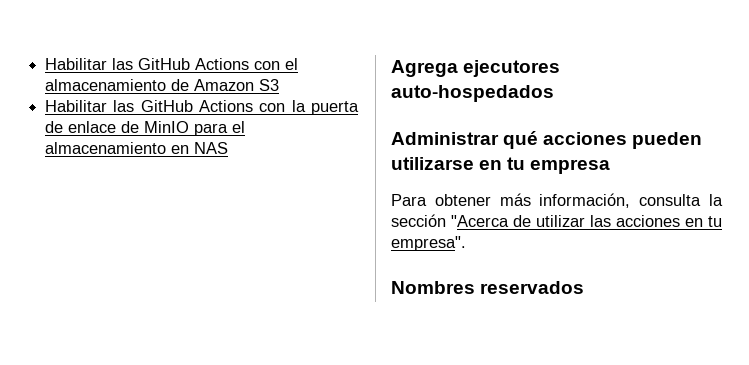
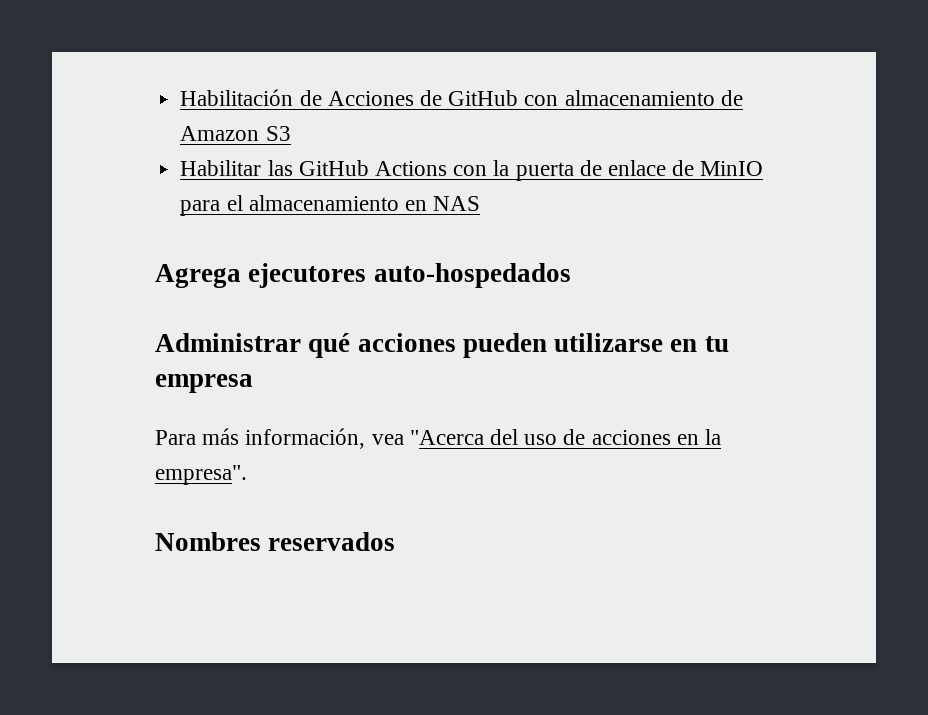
- Habilitar las GitHub Actions con el almacenamiento de Amazon S3
+ Habilitación de Acciones de GitHub con almacenamiento de Amazon S3
- Para obtener más información, consulta la sección "Acerca de utilizar las acciones en tu empresa".
+ Para más información, vea "Acerca del uso de acciones en la empresa".

